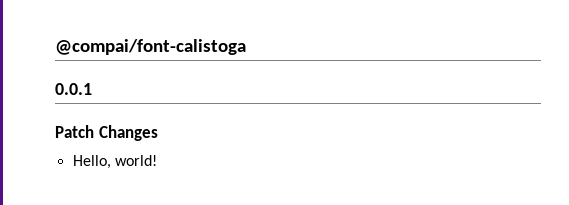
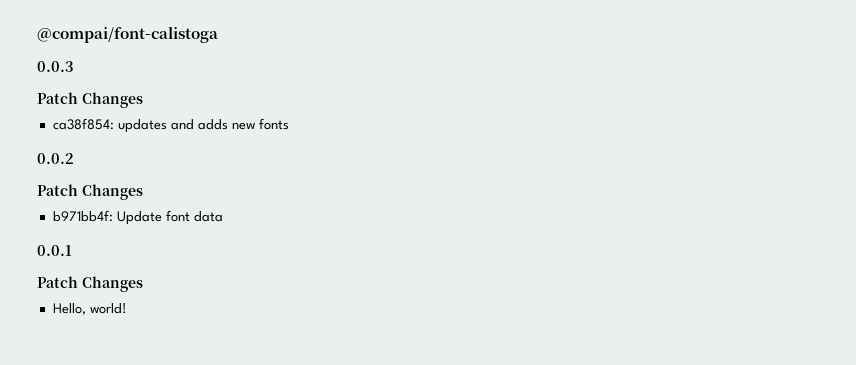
+ 0.0.3
+ Patch Changes
+ ca38f854: updates and adds new fonts
+ 0.0.2
+ Patch Changes
+ b971bb4f: Update font data

